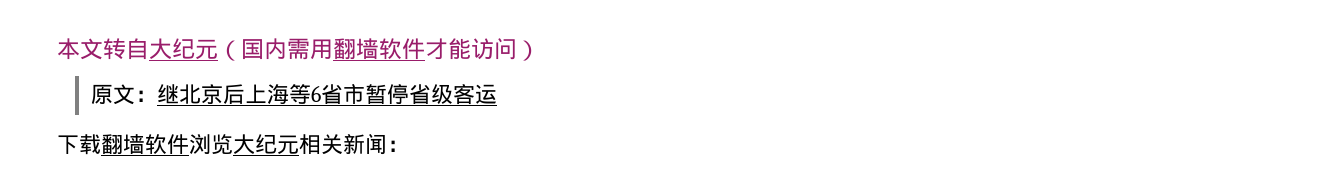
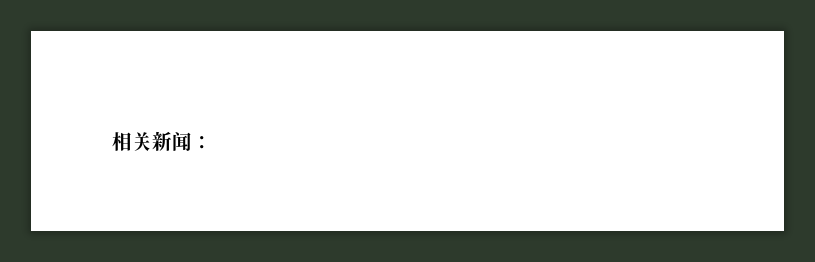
- 本文转自大纪元（国内需用翻墙软件才能访问）
- 原文：继北京后上海等6省市暂停省级客运
- 下载翻墙软件浏览大纪元相关新闻：
+ 相关新闻：

